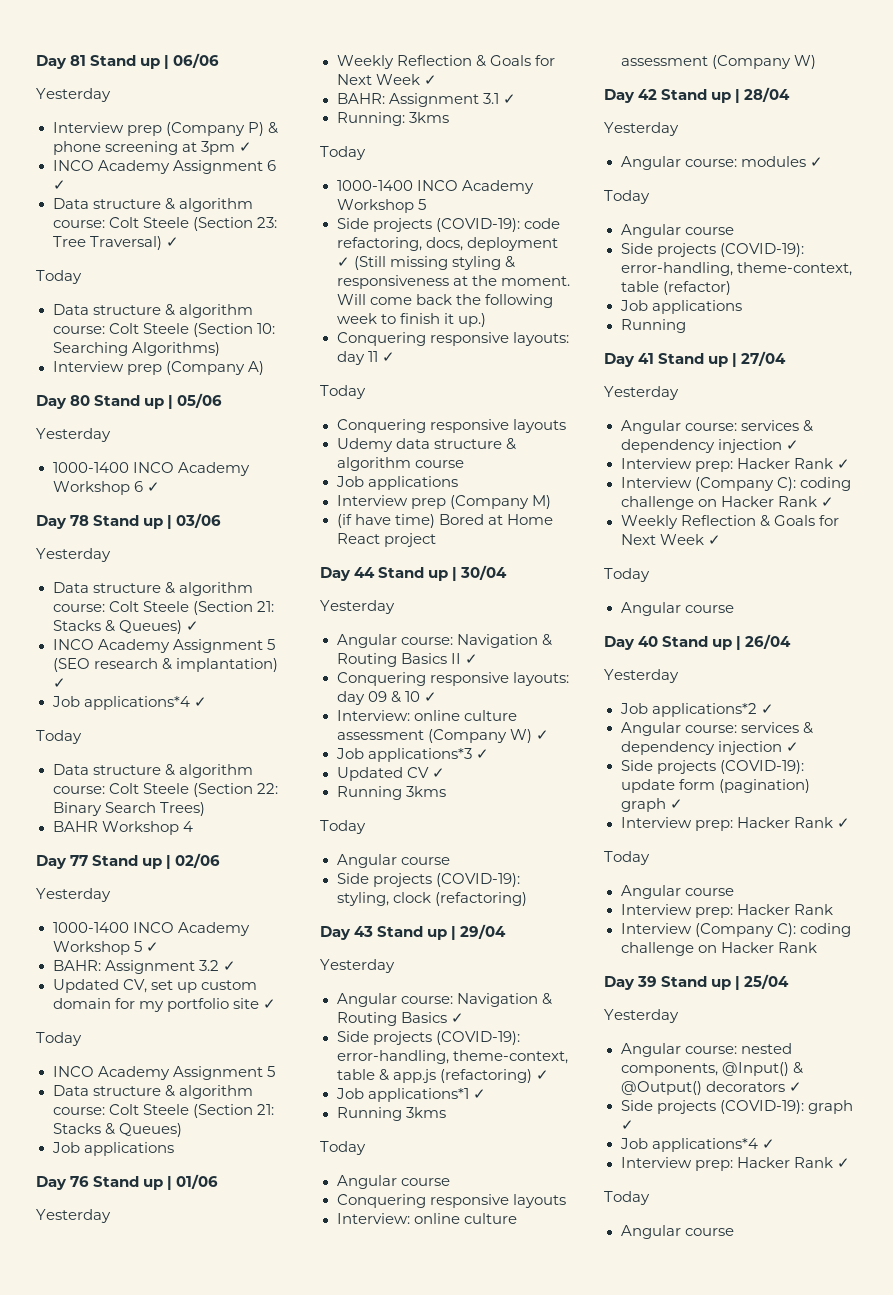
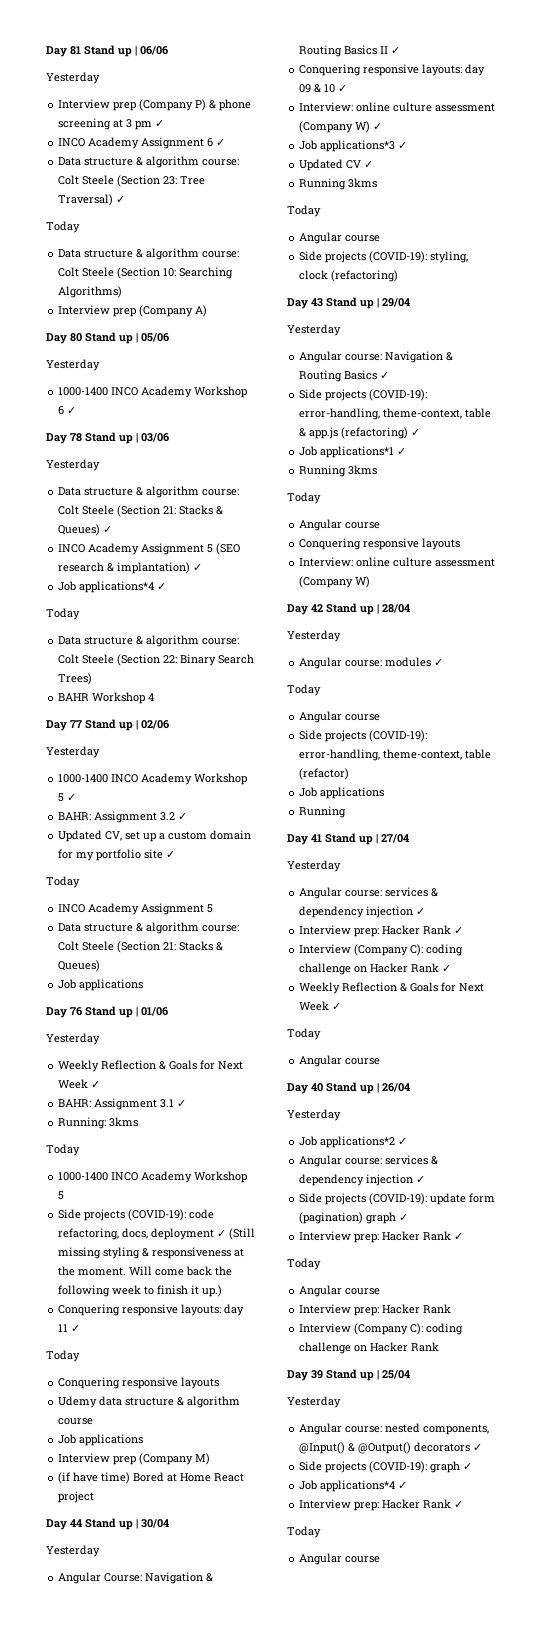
- Interview prep (Company P) & phone screening at 3pm ✓
+ Interview prep (Company P) & phone screening at 3 pm ✓
- Updated CV, set up custom domain for my portfolio site ✓
+ Updated CV, set up a custom domain for my portfolio site ✓
- Angular course: Navigation & Routing Basics II ✓
+ Angular Course: Navigation & Routing Basics II ✓

